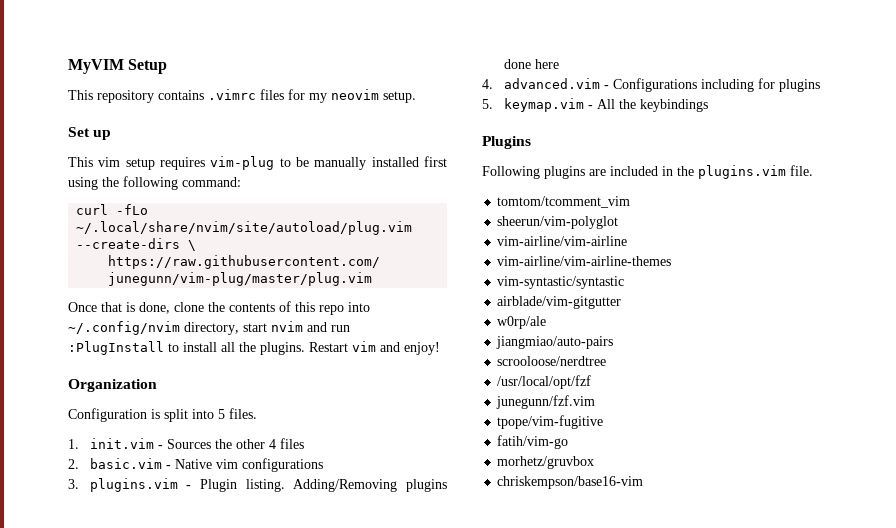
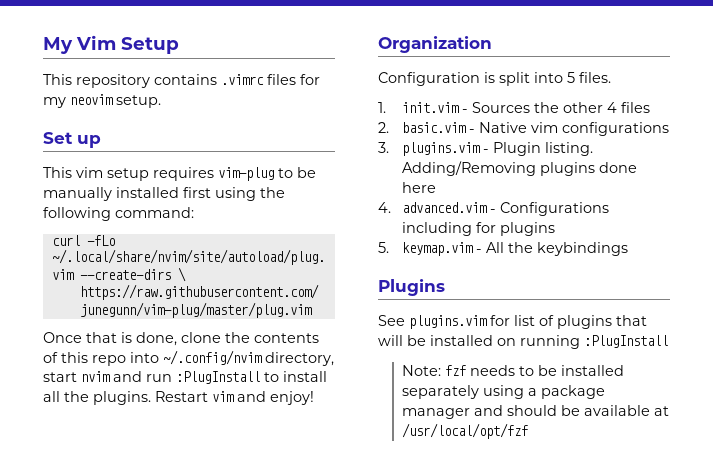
- MyVIM Setup
+ My Vim Setup
- Following plugins are included in the plugins.vim file.
- tomtom/tcomment_vim
- sheerun/vim-polyglot
- vim-airline/vim-airline
- vim-airline/vim-airline-themes
- vim-syntastic/syntastic
- airblade/vim-gitgutter
- w0rp/ale
- jiangmiao/auto-pairs
- scrooloose/nerdtree
- /usr/local/opt/fzf
- junegunn/fzf.vim
- tpope/vim-fugitive
- fatih/vim-go
- morhetz/gruvbox
- chriskempson/base16-vim
+ See plugins.vim for list of plugins that will be installed on running :PlugInstall
+ Note: fzf needs to be installed separately using a package manager and should be available at /usr/local/opt/fzf

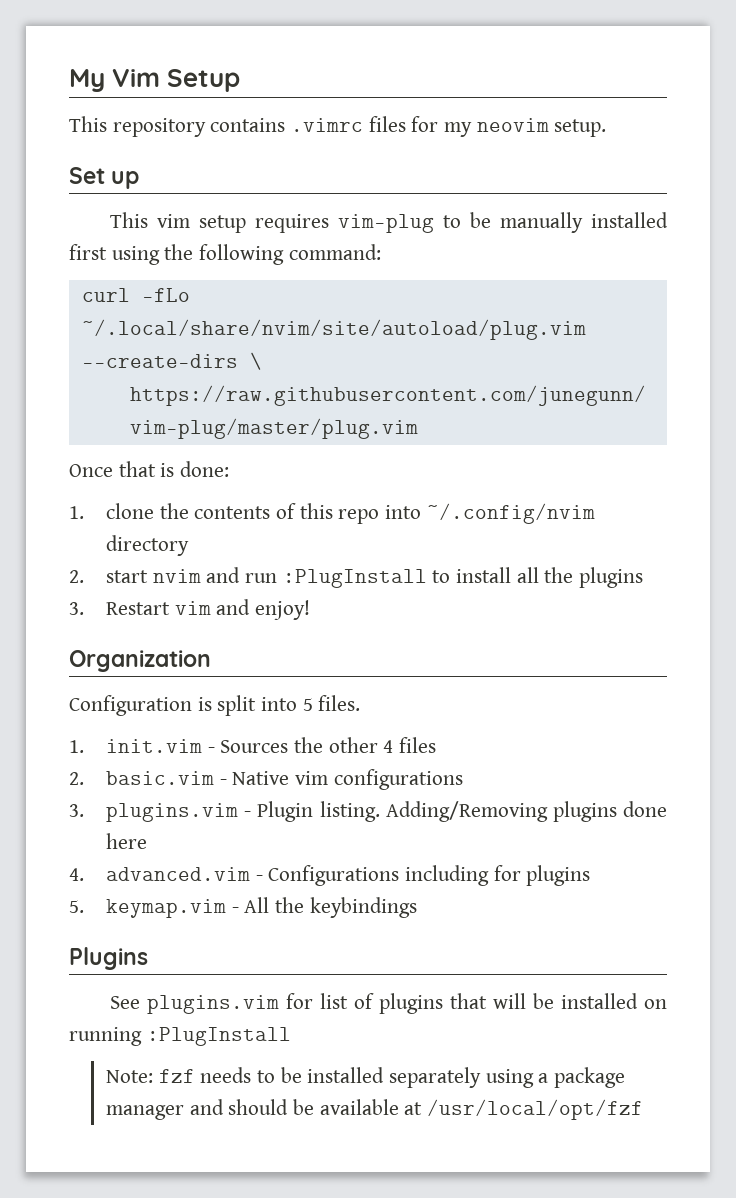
- Once that is done, clone the contents of this repo into ~/.config/nvim directory, start nvim and run :PlugInstall to install all the plugins. Restart vim and enjoy!
+ Once that is done:
+ 1. clone the contents of this repo into ~/.config/nvim directory
+ 2. start nvim and run :PlugInstall to install all the plugins
+ 3. Restart vim and enjoy!

